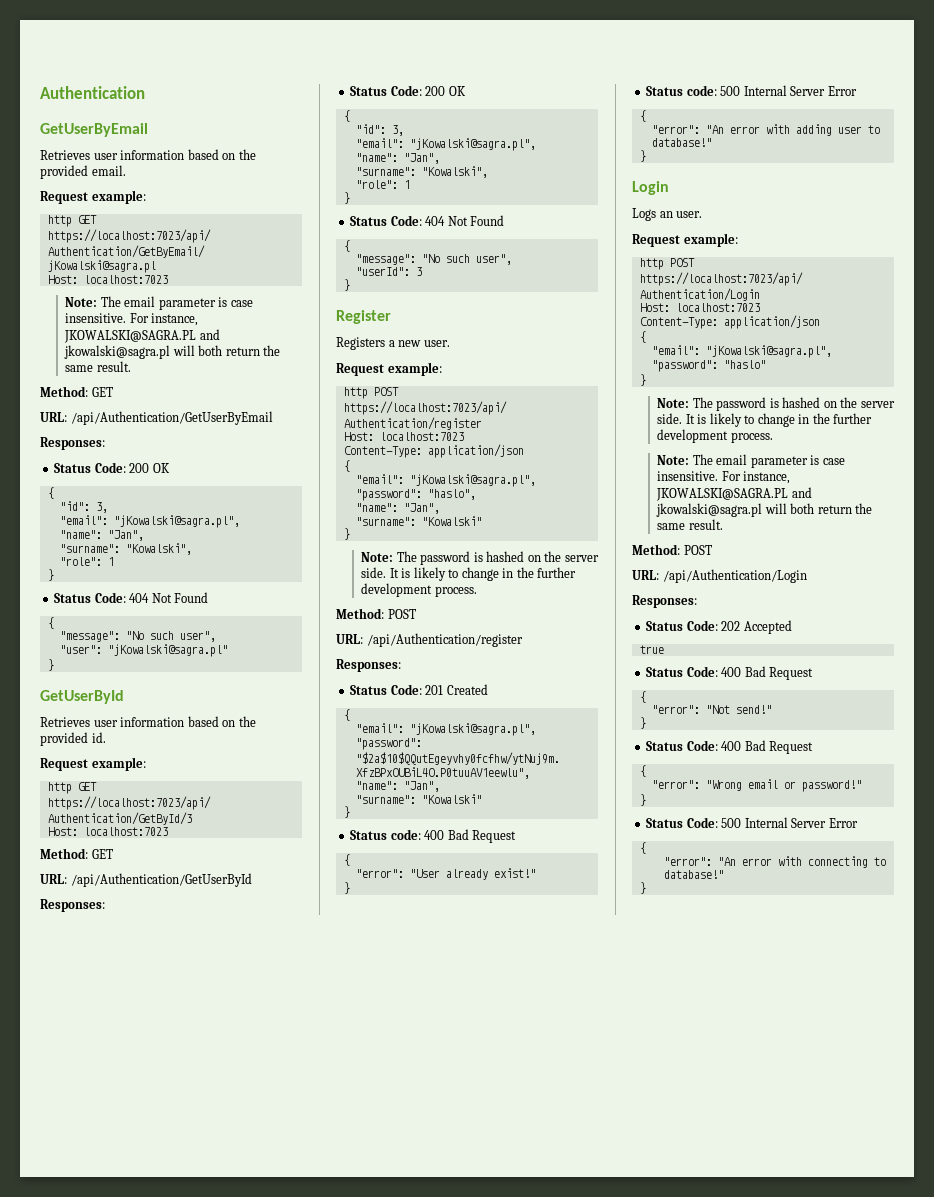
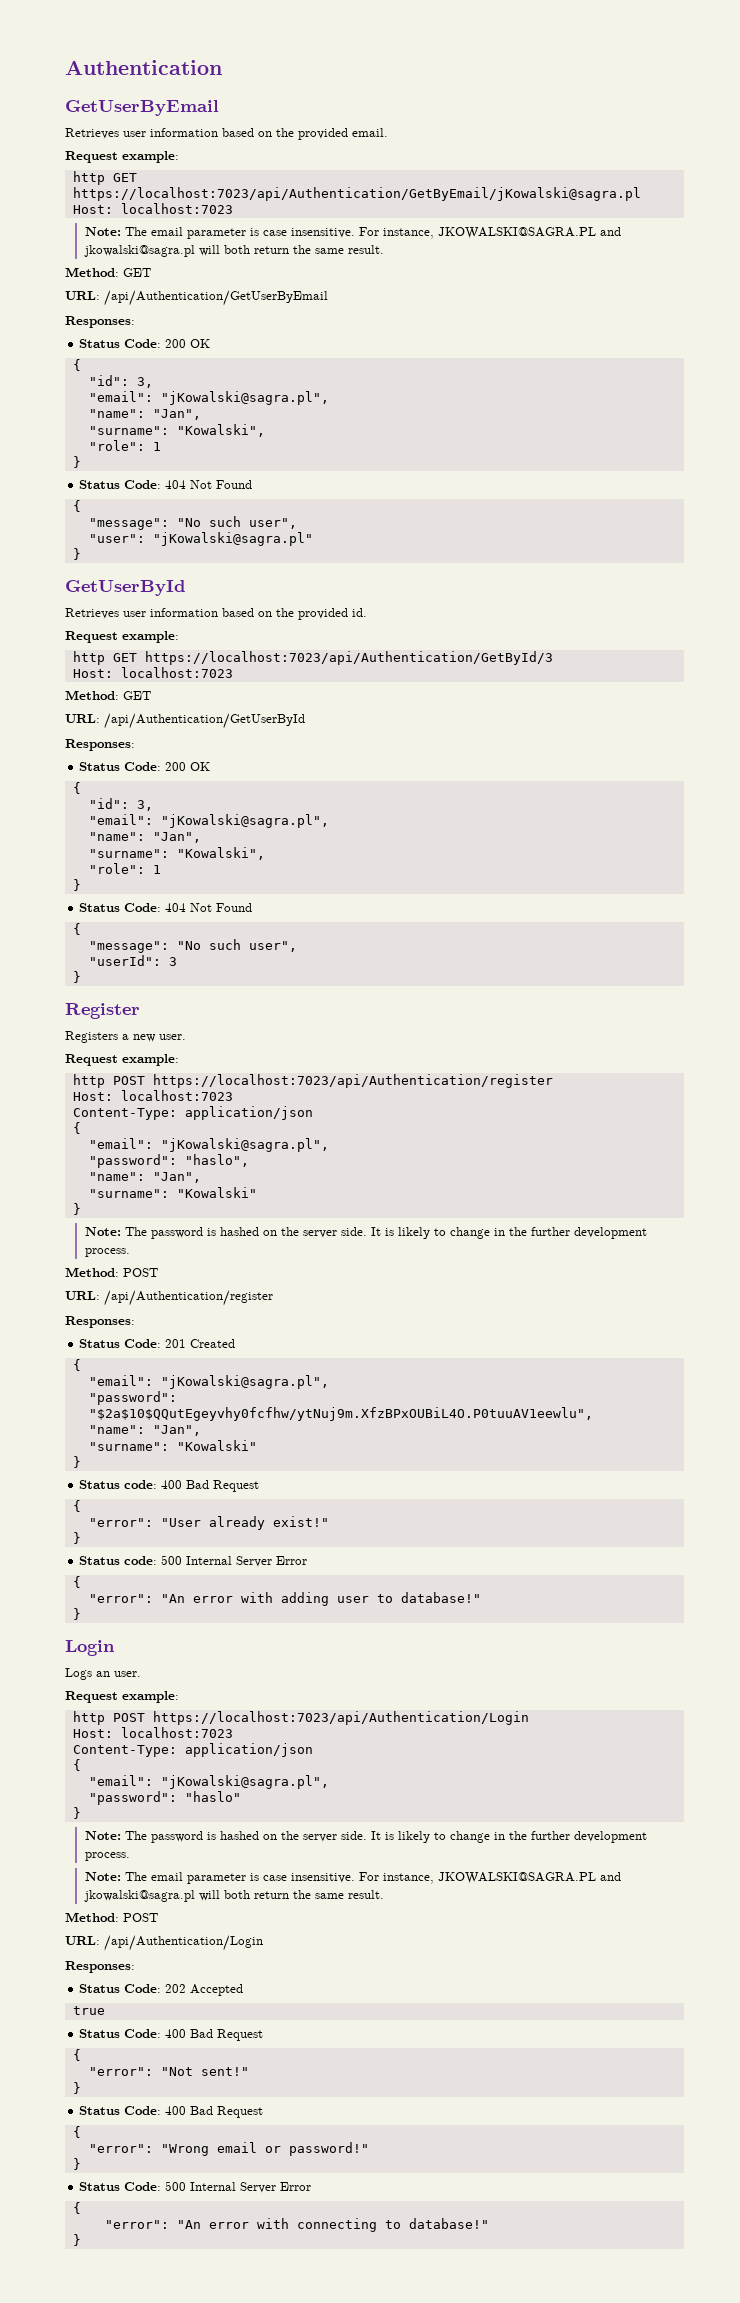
- "error": "Not send!"
+ "error": "Not sent!"

